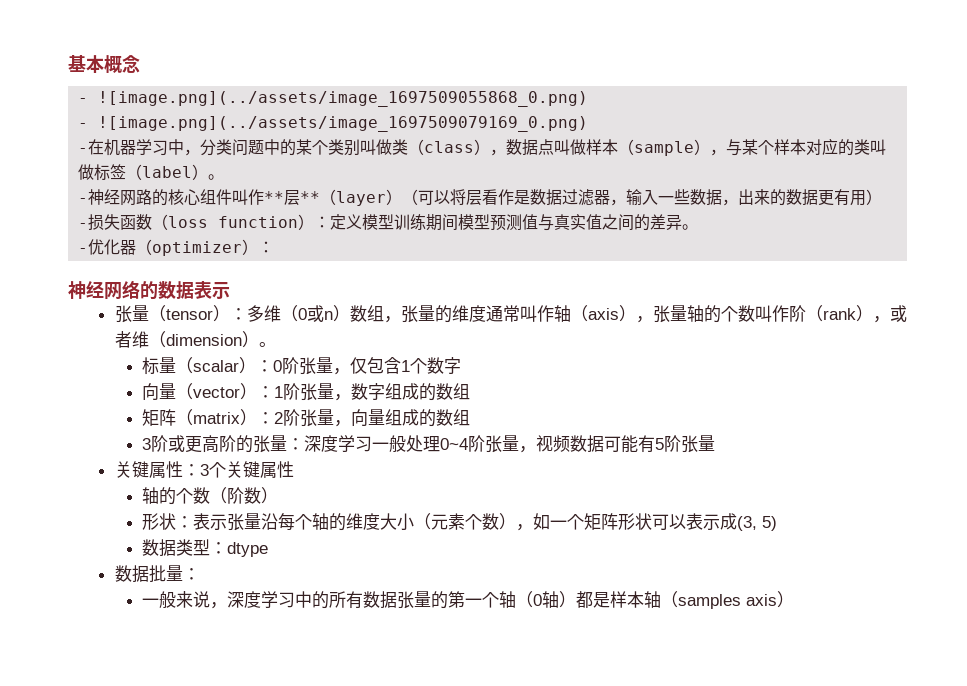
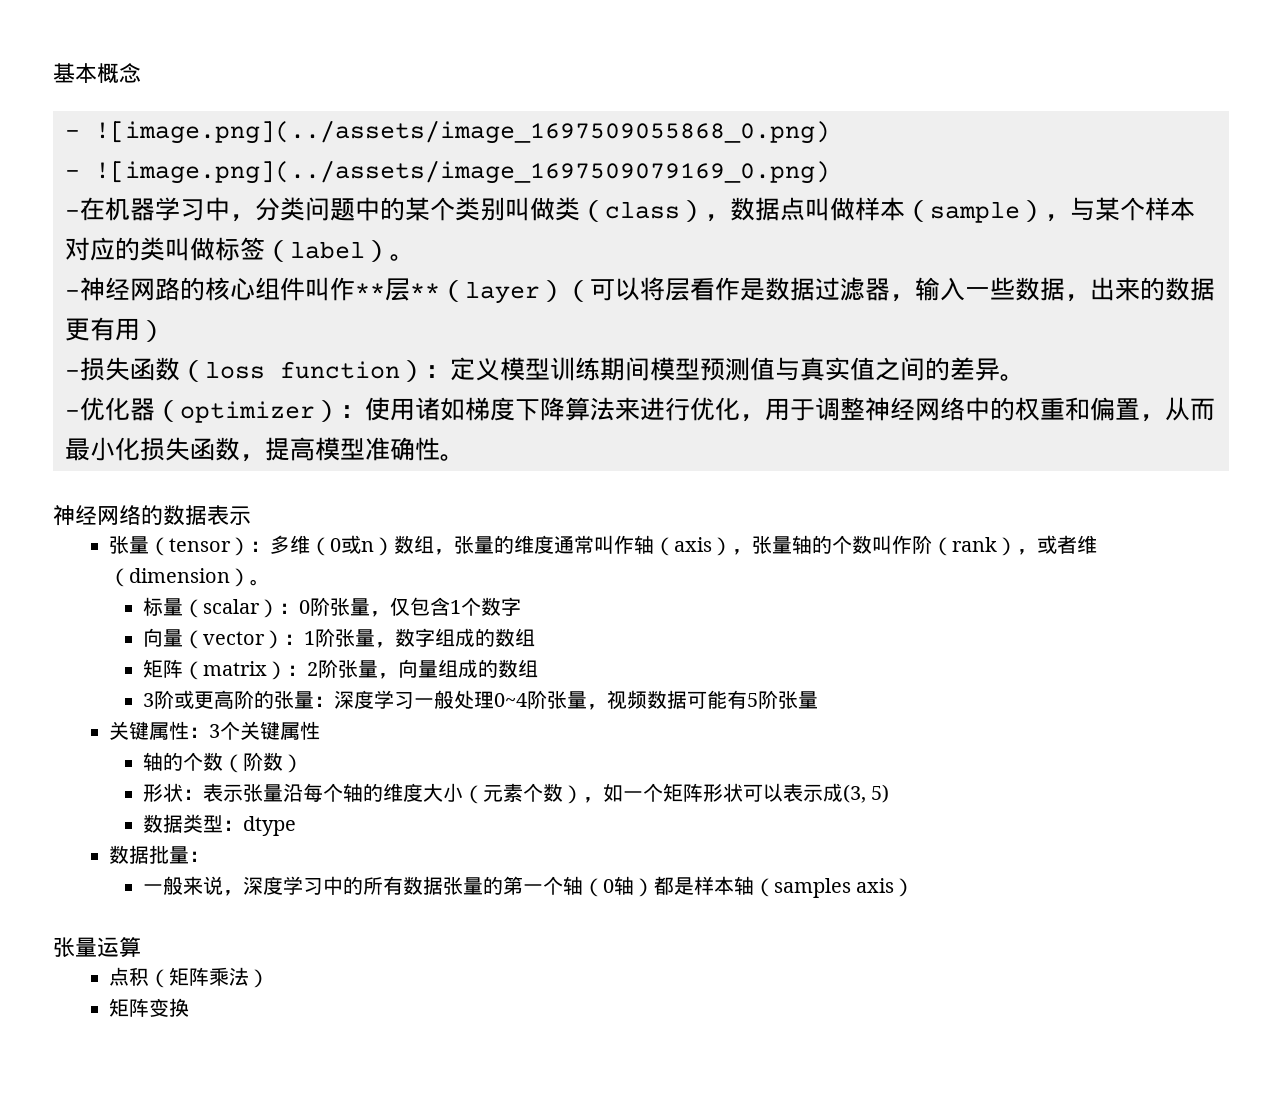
- -优化器（optimizer）：
+ -优化器（optimizer）：使用诸如梯度下降算法来进行优化，用于调整神经网络中的权重和偏置，从而最小化损失函数，提高模型准确性。
+ 张量运算
+ 点积（矩阵乘法）
+ 矩阵变换

